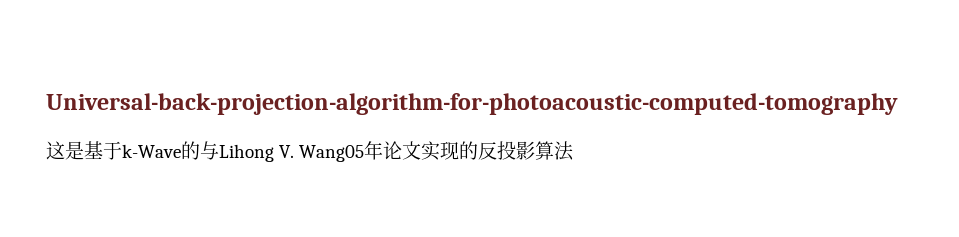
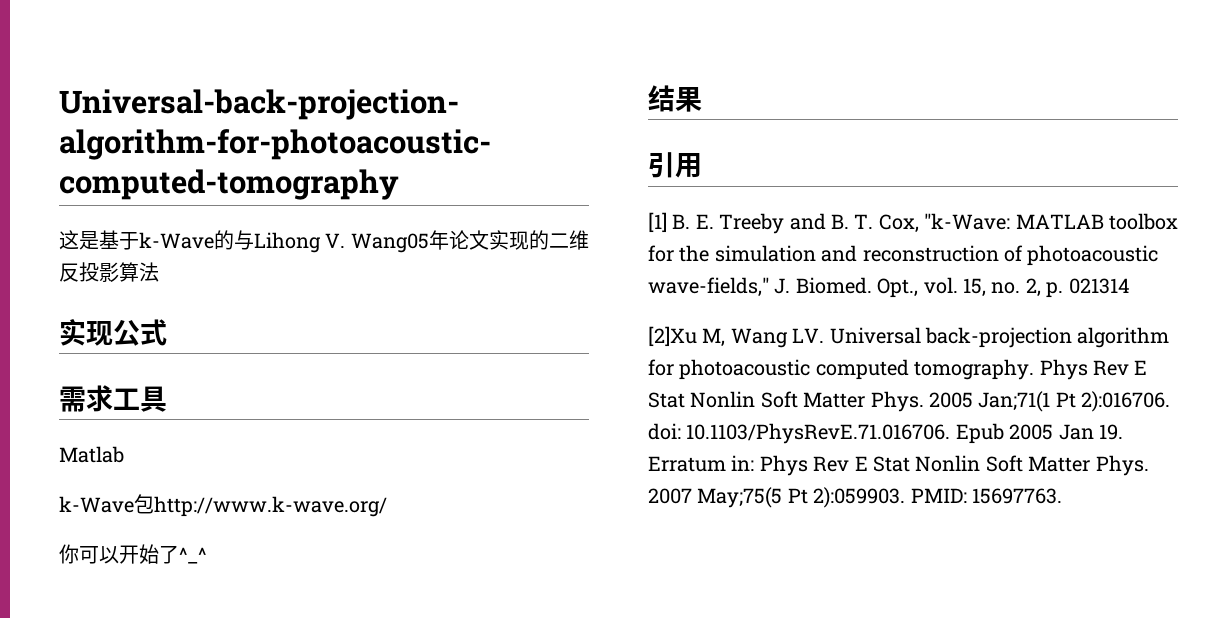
- 这是基于k-Wave的与Lihong V. Wang05年论文实现的反投影算法
+ 这是基于k-Wave的与Lihong V. Wang05年论文实现的二维反投影算法
+ 实现公式
+ 需求工具
+ Matlab
+ k-Wave包http://www.k-wave.org/
+ 你可以开始了^_^
+ 结果
+ 引用
+ [1] B. E. Treeby and B. T. Cox, "k-Wave: MATLAB toolbox for the simulation and reconstruction of photoacoustic wave-fields," J. Biomed. Opt., vol. 15, no. 2, p. 021314
+ [2]Xu M, Wang LV. Universal back-projection algorithm for photoacoustic computed tomography. Phys Rev E Stat Nonlin Soft Matter Phys. 2005 Jan;71(1 Pt 2):016706. doi: 10.1103/PhysRevE.71.016706. Epub 2005 Jan 19. Erratum in: Phys Rev E Stat Nonlin Soft Matter Phys. 2007 May;75(5 Pt 2):059903. PMID: 15697763.

